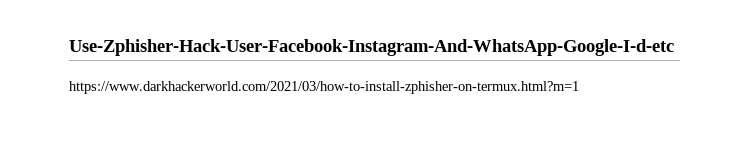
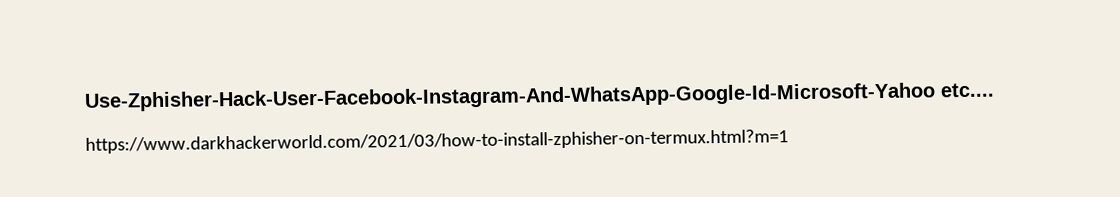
- Use-Zphisher-Hack-User-Facebook-Instagram-And-WhatsApp-Google-I-d-etc
+ Use-Zphisher-Hack-User-Facebook-Instagram-And-WhatsApp-Google-Id-Microsoft-Yahoo etc....

